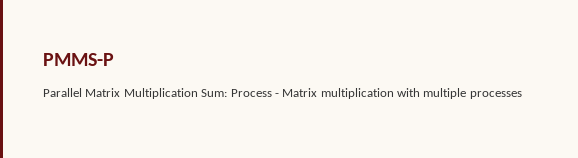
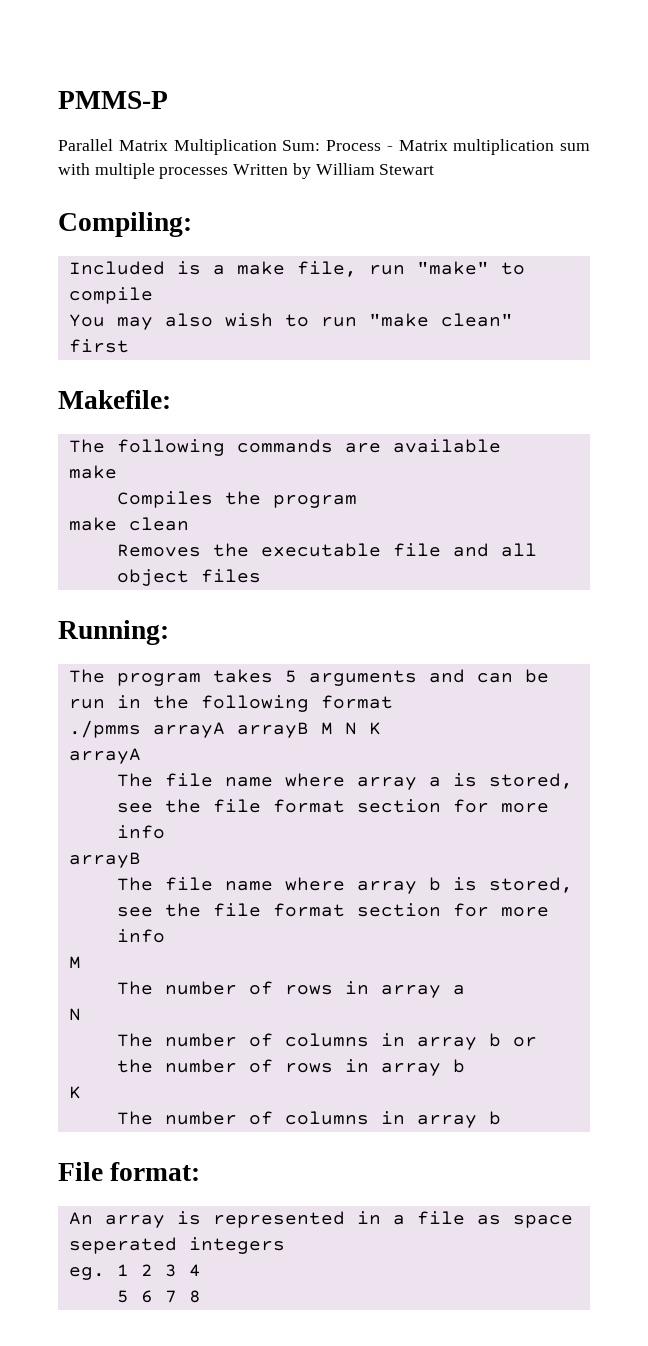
- Parallel Matrix Multiplication Sum: Process - Matrix multiplication with multiple processes
+ Parallel Matrix Multiplication Sum: Process - Matrix multiplication sum with multiple processes Written by William Stewart
+ Compiling:
+ Included is a make file, run "make" to compile
+ You may also wish to run "make clean" first
+ Makefile:
+ The following commands are available
+ make
+ Compiles the program
+ make clean
+ Removes the executable file and all object files
+ Running:
+ The program takes 5 arguments and can be run in the following format
+ ./pmms arrayA arrayB M N K
+ arrayA
+ The file name where array a is stored, see the file format section for more info
+ arrayB
+ The file name where array b is stored, see the file format section for more info
+ M
+ The number of rows in array a
+ N
+ The number of columns in array b or the number of rows in array b
+ K
+ The number of columns in array b
+ File format:
+ An array is represented in a file as space seperated integers
+ eg. 1 2 3 4
+ 5 6 7 8

